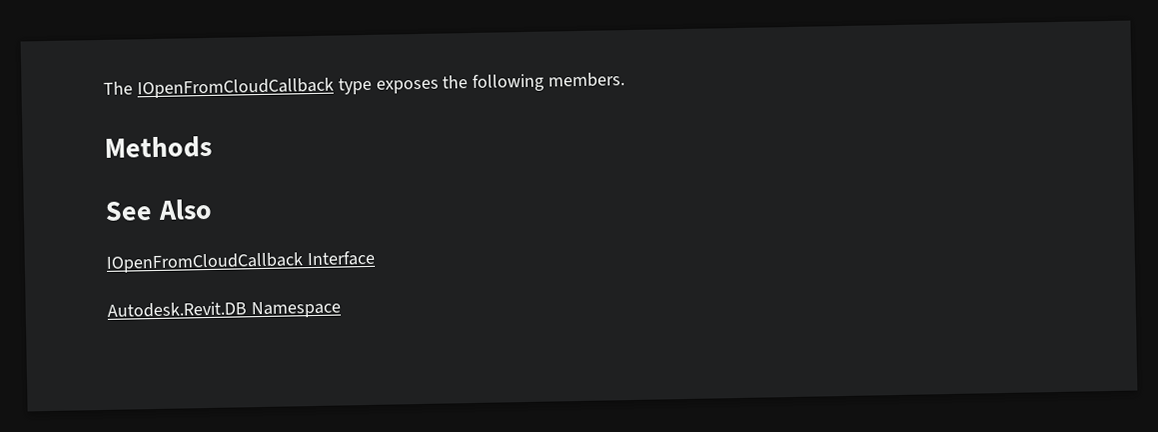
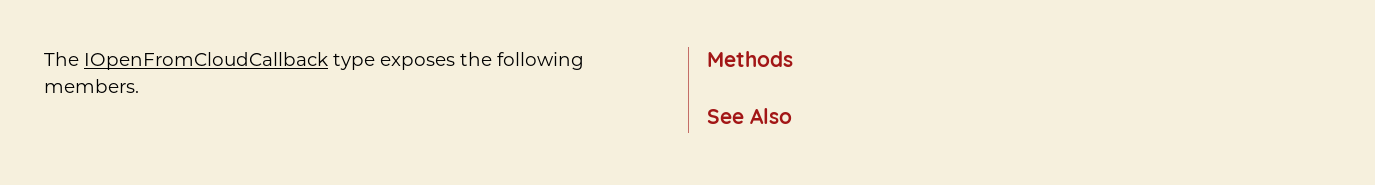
- IOpenFromCloudCallback Interface
- Autodesk.Revit.DB Namespace

